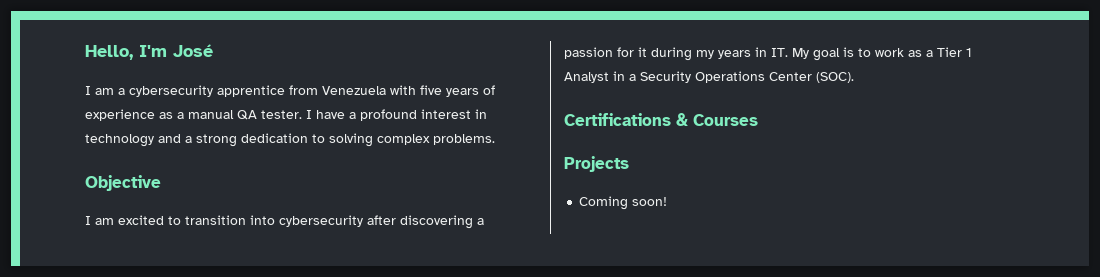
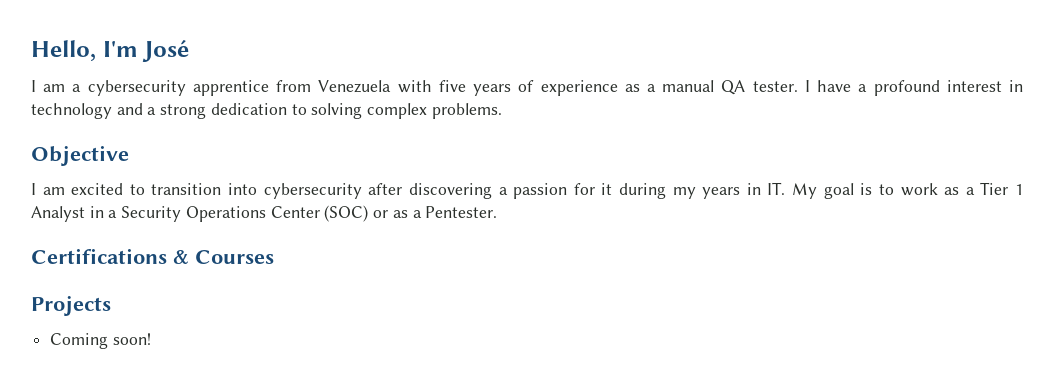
- I am excited to transition into cybersecurity after discovering a passion for it during my years in IT. My goal is to work as a Tier 1 Analyst in a Security Operations Center (SOC).
+ I am excited to transition into cybersecurity after discovering a passion for it during my years in IT. My goal is to work as a Tier 1 Analyst in a Security Operations Center (SOC) or as a Pentester.

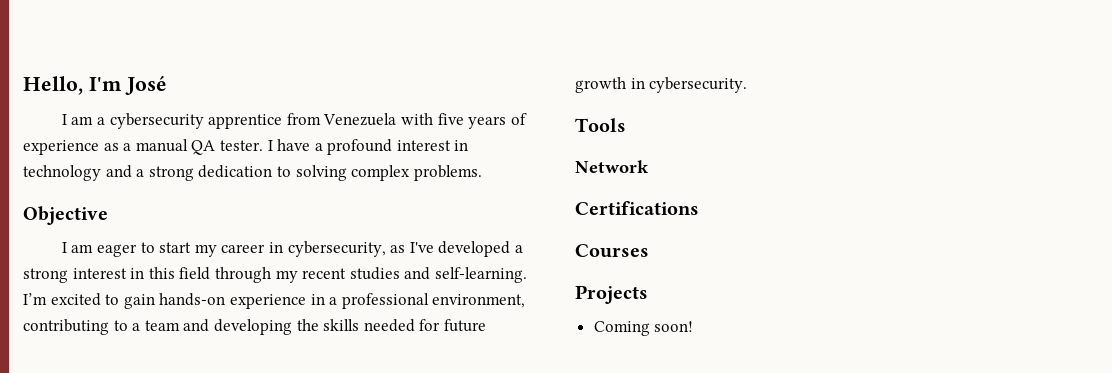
- I am excited to transition into cybersecurity after discovering a passion for it during my years in IT. My goal is to work as a Tier 1 Analyst in a Security Operations Center (SOC) or as a Pentester.
+ I am eager to start my career in cybersecurity, as I've developed a strong interest in this field through my recent studies and self-learning. I’m excited to gain hands-on experience in a professional environment, contributing to a team and developing the skills needed for future growth in cybersecurity.
+ Tools
+ Network
- Certifications & Courses
+ Certifications
+ Courses

